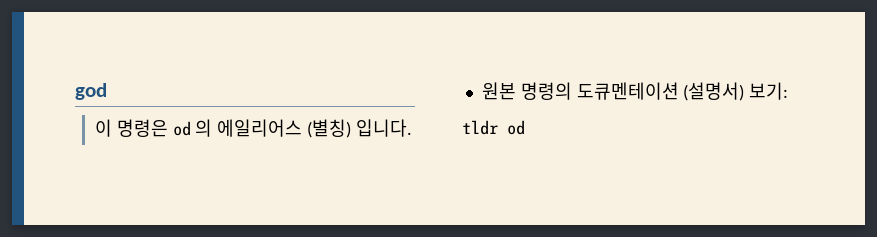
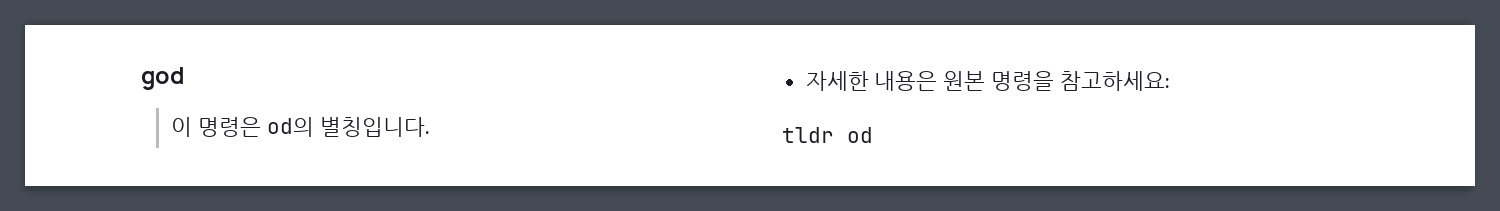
- 이 명령은 od 의 에일리어스 (별칭) 입니다.
- 원본 명령의 도큐멘테이션 (설명서) 보기:
+ 이 명령은 od의 별칭입니다.
+ 자세한 내용은 원본 명령을 참고하세요:

